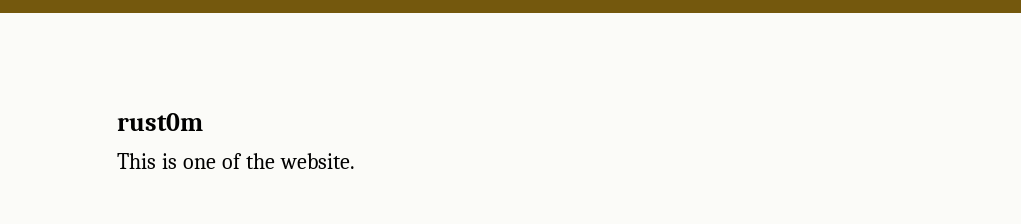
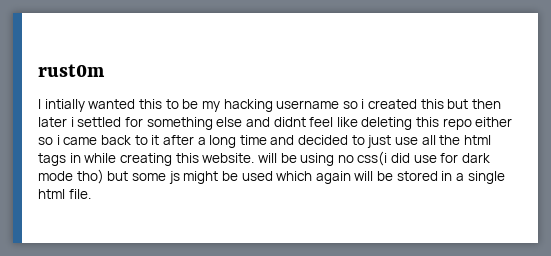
- This is one of the website.
+ I intially wanted this to be my hacking username so i created this but then later i settled for something else and didnt feel like deleting this repo either so i came back to it after a long time and decided to just use all the html tags in while creating this website. will be using no css(i did use for dark mode tho) but some js might be used which again will be stored in a single html file.

